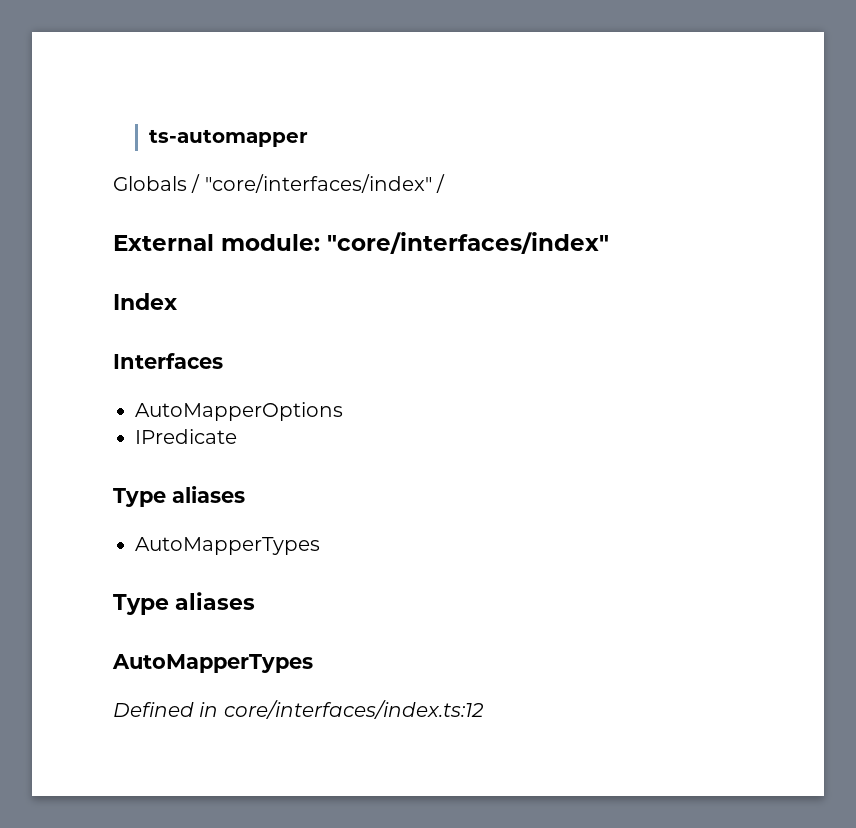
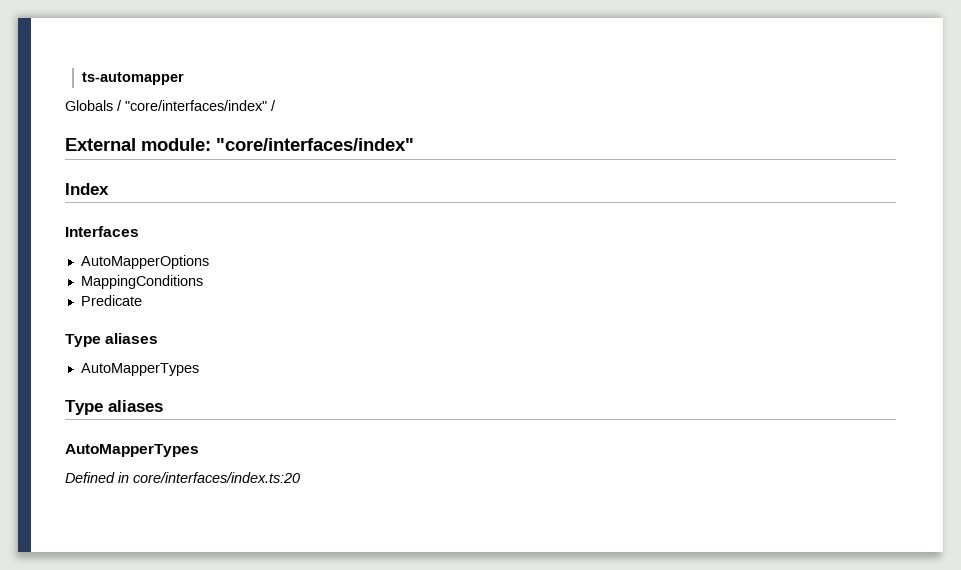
- IPredicate
+ MappingConditions
+ Predicate
- Defined in core/interfaces/index.ts:12
+ Defined in core/interfaces/index.ts:20

